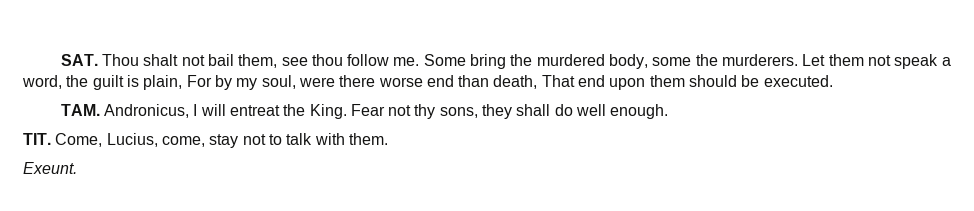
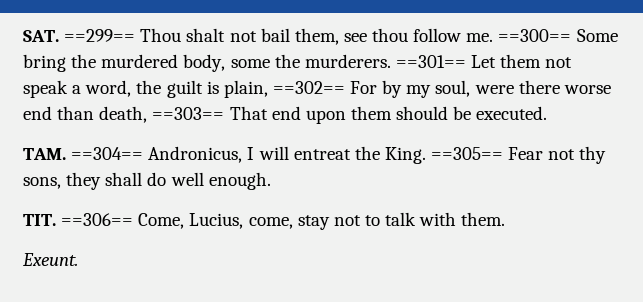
- SAT. Thou shalt not bail them, see thou follow me.
+ SAT. ==299== Thou shalt not bail them, see thou follow me.
- Some bring the murdered body, some the murderers.
+ ==300== Some bring the murdered body, some the murderers.
- Let them not speak a word, the guilt is plain, For by my soul, were there worse end than death, That end upon them should be executed.
+ ==301== Let them not speak a word, the guilt is plain, ==302== For by my soul, were there worse end than death, ==303== That end upon them should be executed.
- TAM. Andronicus, I will entreat the King.
+ TAM. ==304== Andronicus, I will entreat the King.
- Fear not thy sons, they shall do well enough.
+ ==305== Fear not thy sons, they shall do well enough.
- TIT. Come, Lucius, come, stay not to talk with them.
+ TIT. ==306== Come, Lucius, come, stay not to talk with them.

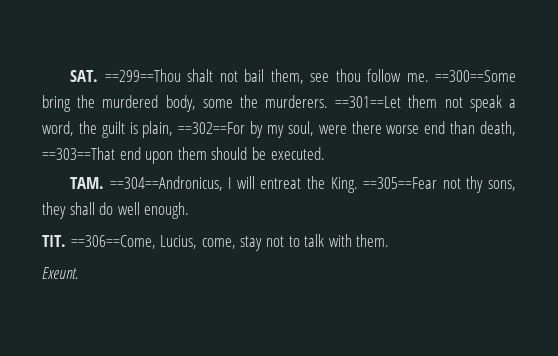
- SAT. ==299== Thou shalt not bail them, see thou follow me.
+ SAT. ==299==Thou shalt not bail them, see thou follow me.
- ==300== Some bring the murdered body, some the murderers.
+ ==300==Some bring the murdered body, some the murderers.
- ==301== Let them not speak a word, the guilt is plain, ==302== For by my soul, were there worse end than death, ==303== That end upon them should be executed.
+ ==301==Let them not speak a word, the guilt is plain, ==302==For by my soul, were there worse end than death, ==303==That end upon them should be executed.
- TAM. ==304== Andronicus, I will entreat the King.
+ TAM. ==304==Andronicus, I will entreat the King.
- ==305== Fear not thy sons, they shall do well enough.
+ ==305==Fear not thy sons, they shall do well enough.
- TIT. ==306== Come, Lucius, come, stay not to talk with them.
+ TIT. ==306==Come, Lucius, come, stay not to talk with them.

